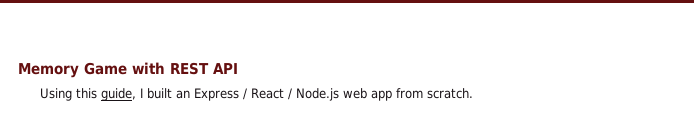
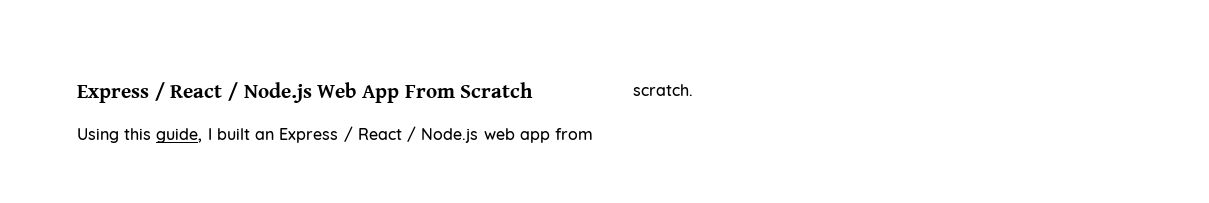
- Memory Game with REST API
+ Express / React / Node.js Web App From Scratch

